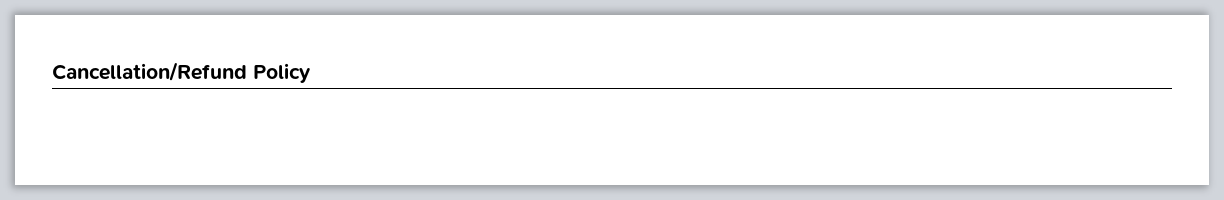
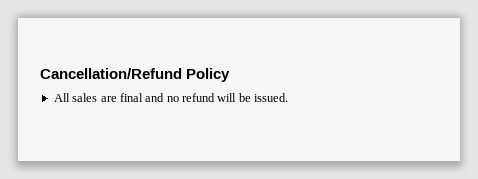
+ All sales are final and no refund will be issued.

